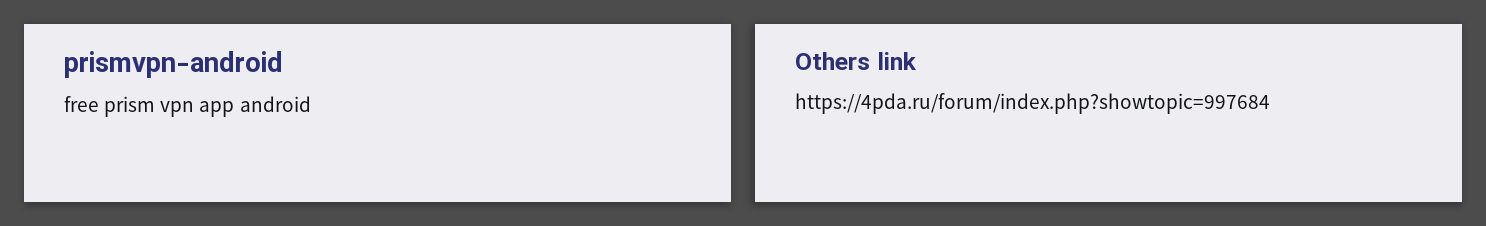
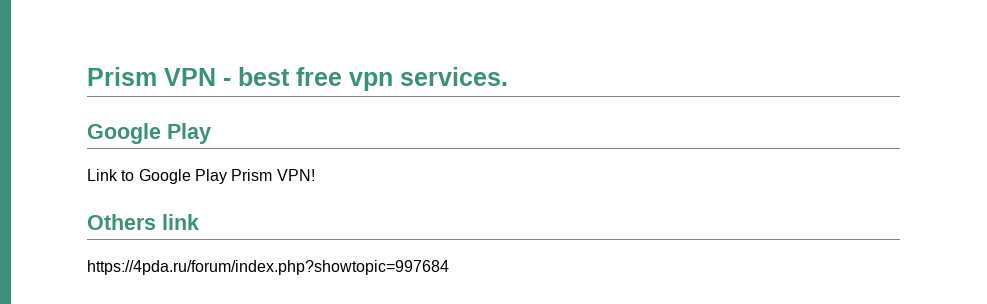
- prismvpn-android
- free prism vpn app android
+ Prism VPN - best free vpn services.
+ Google Play
+ Link to Google Play Prism VPN!

